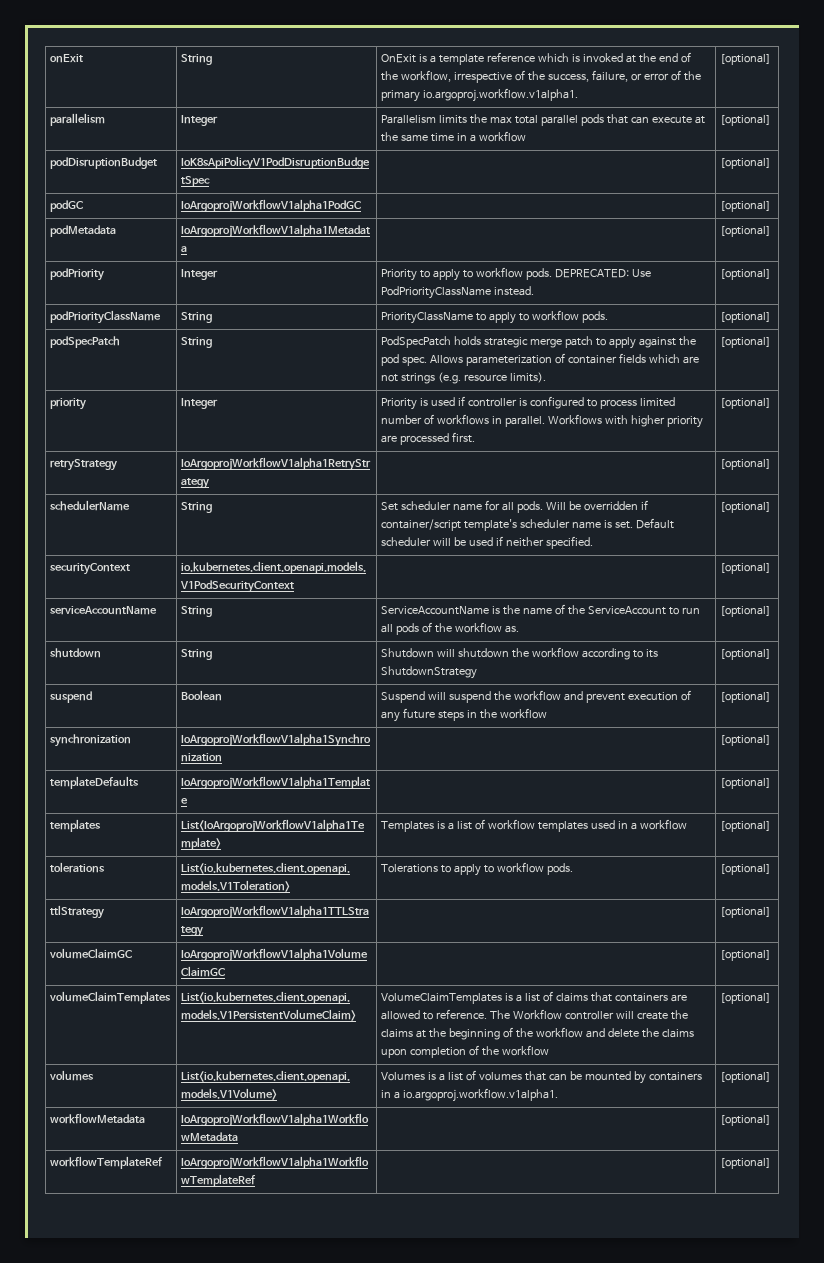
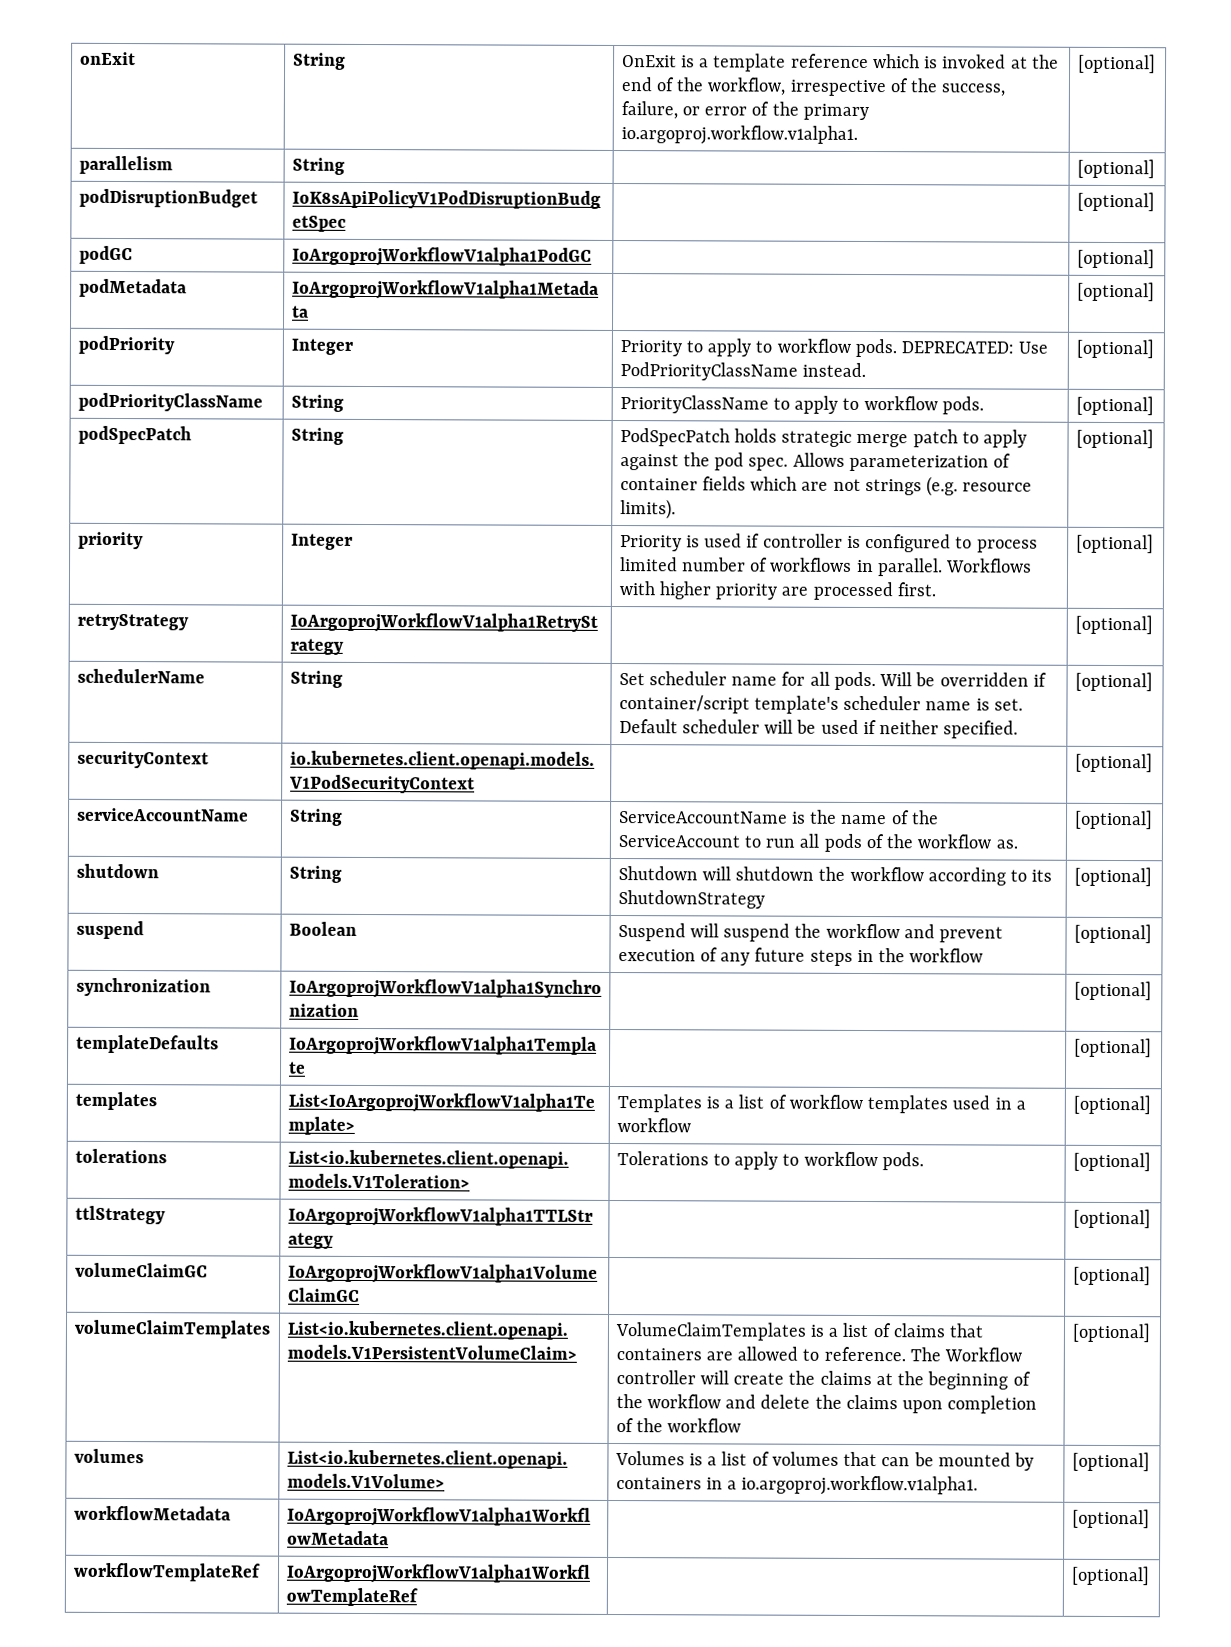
- parallelism | Integer | Parallelism limits the max total parallel pods that can execute at the same time in a workflow | [optional]
+ parallelism | String | | [optional]

